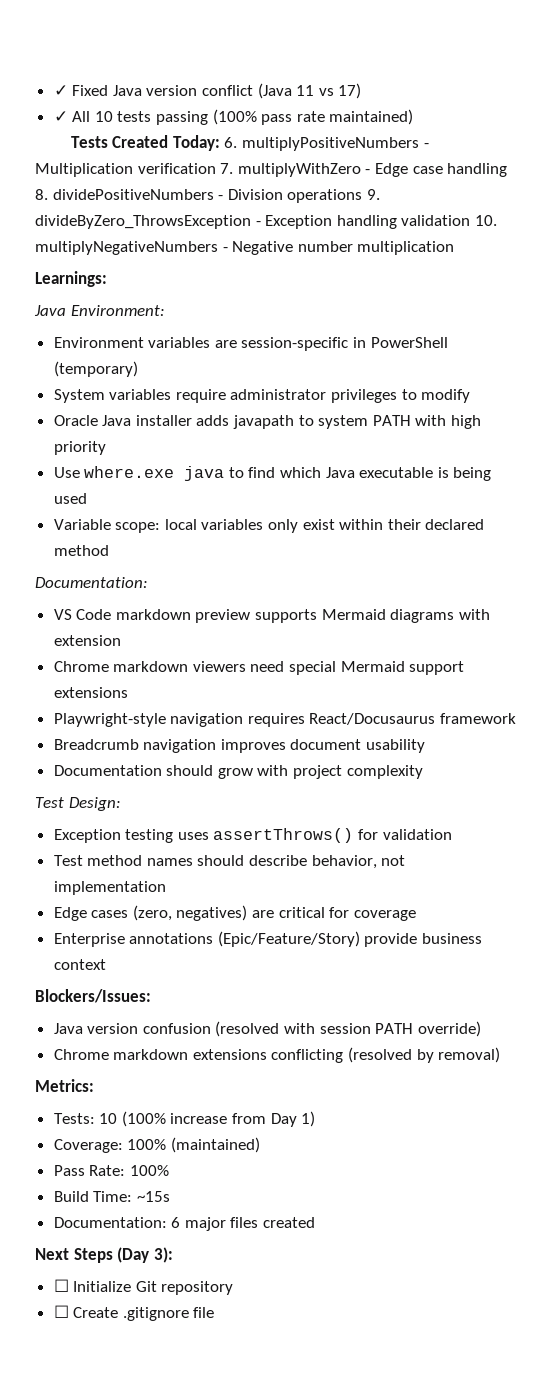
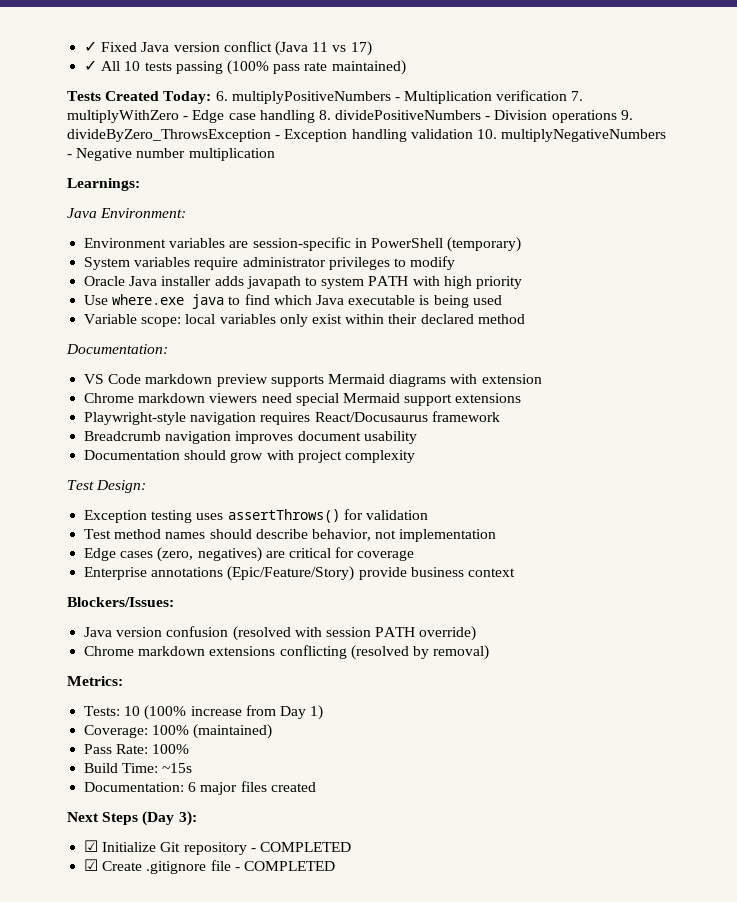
- ☐ Initialize Git repository
- ☐ Create .gitignore file
+ ☑ Initialize Git repository - COMPLETED
+ ☑ Create .gitignore file - COMPLETED

